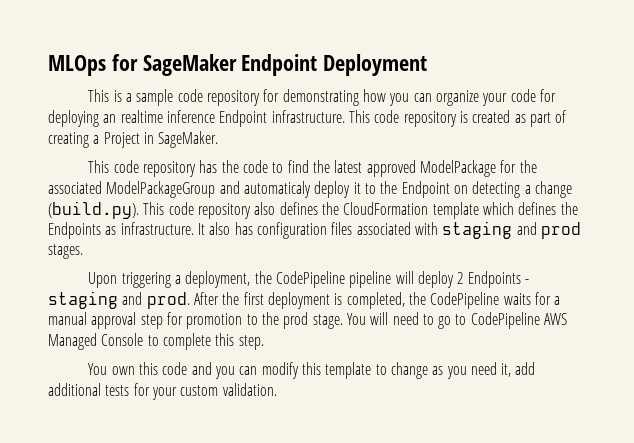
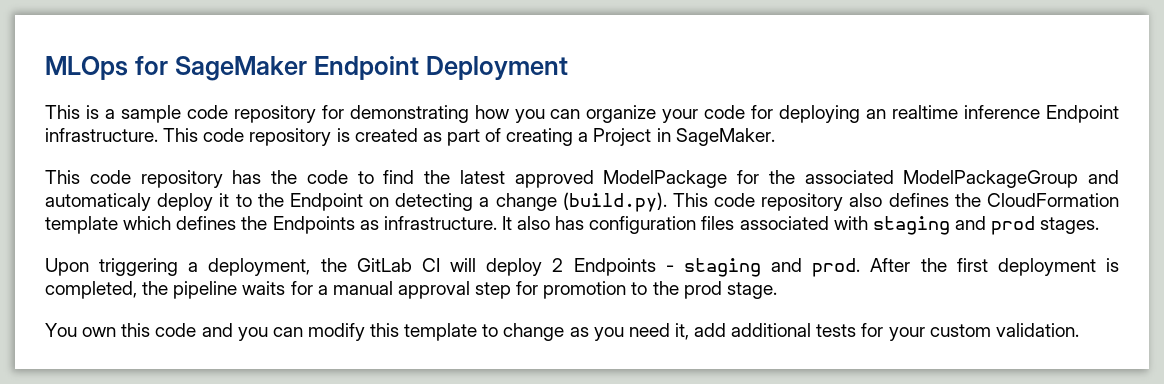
- Upon triggering a deployment, the CodePipeline pipeline will deploy 2 Endpoints - staging and prod.
+ Upon triggering a deployment, the GitLab CI will deploy 2 Endpoints - staging and prod.
- After the first deployment is completed, the CodePipeline waits for a manual approval step for promotion to the prod stage. You will need to go to CodePipeline AWS Managed Console to complete this step.
+ After the first deployment is completed, the pipeline waits for a manual approval step for promotion to the prod stage.

